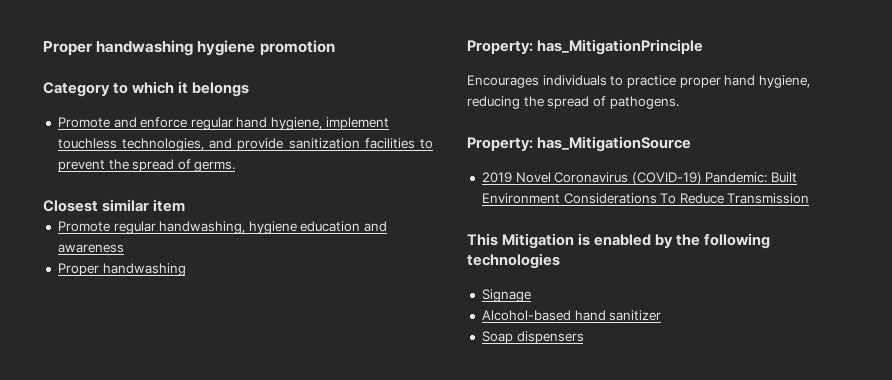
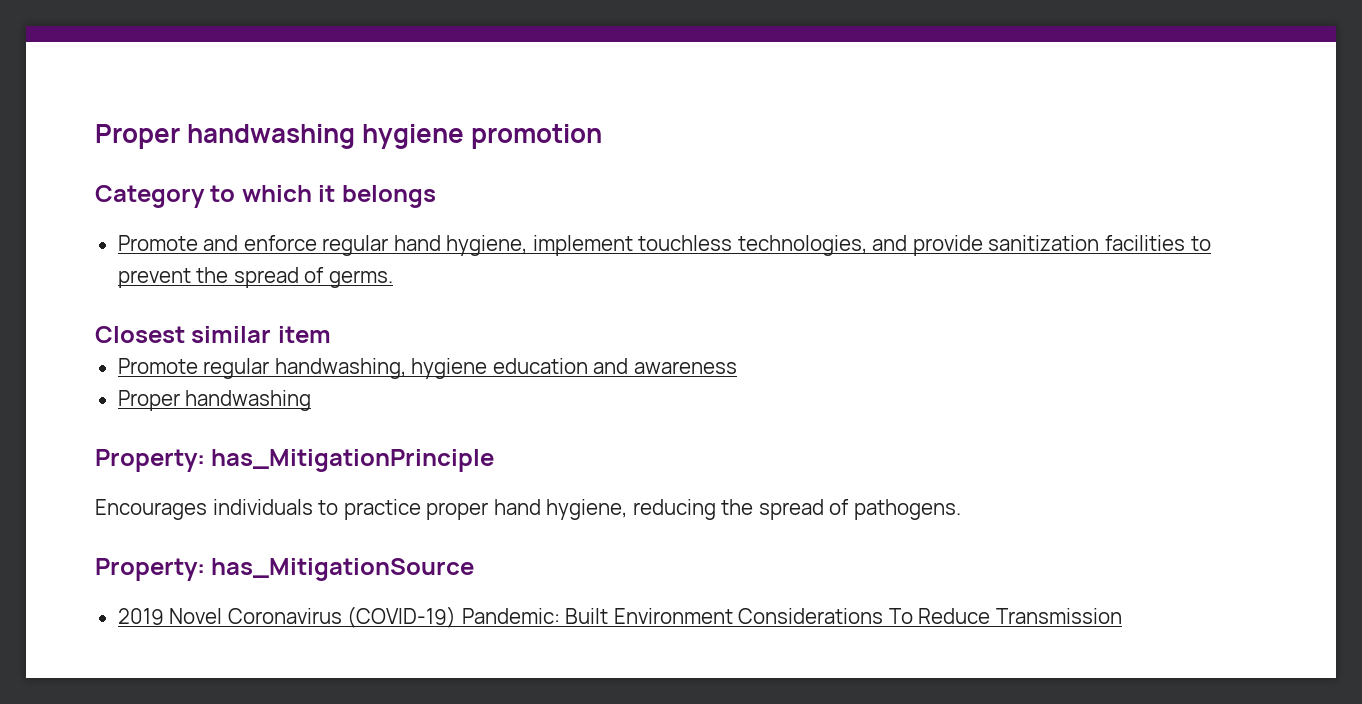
- This Mitigation is enabled by the following technologies
- Signage
- Alcohol-based hand sanitizer
- Soap dispensers

